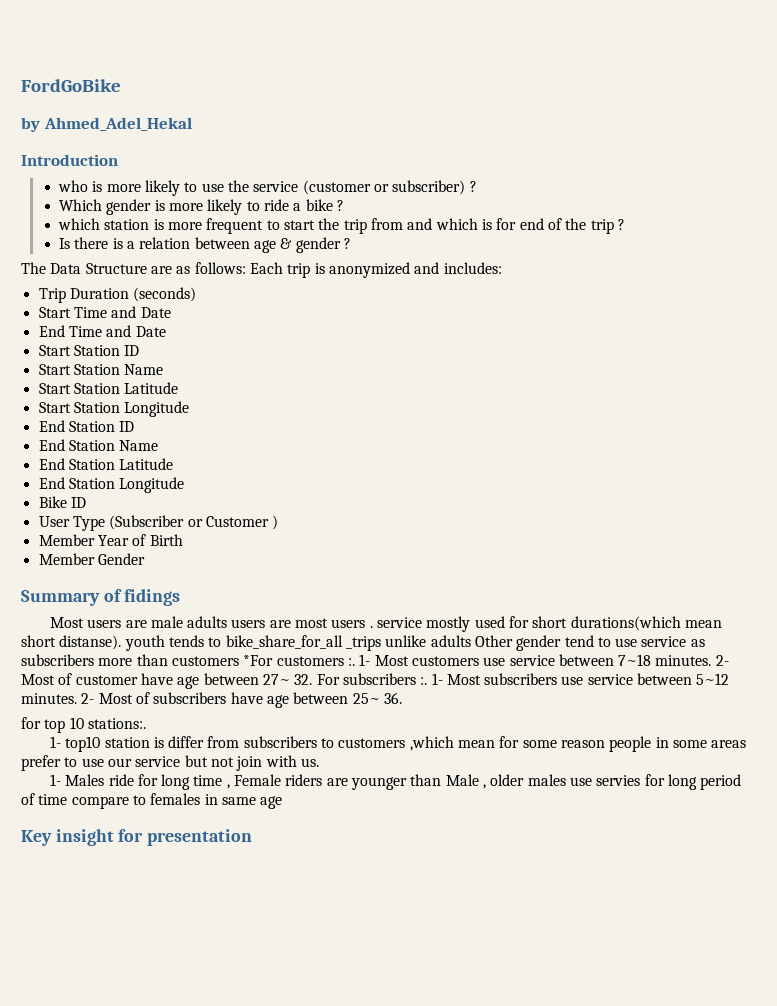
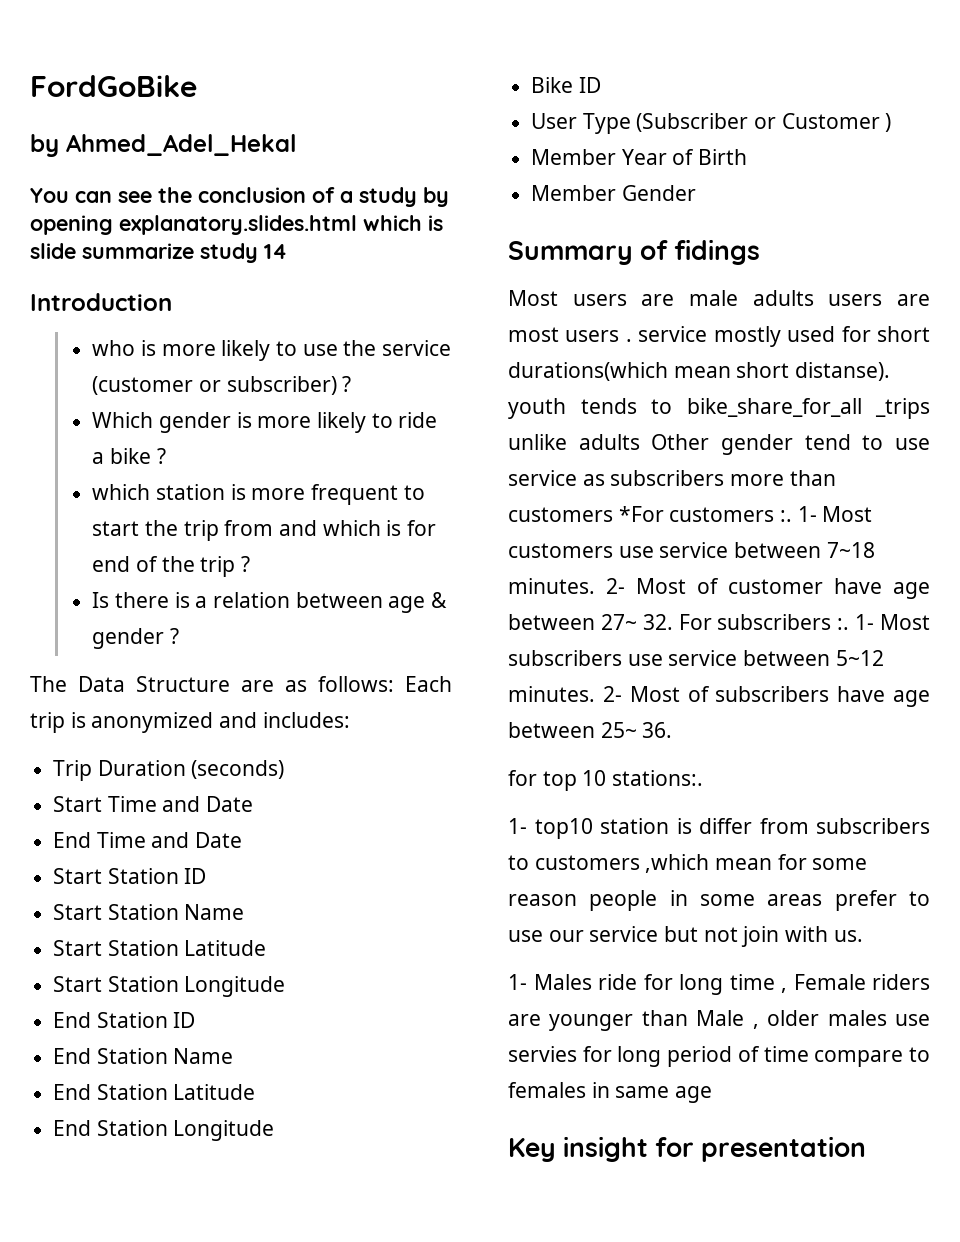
+ You can see the conclusion of a study by opening explanatory.slides.html which is slide summarize study 14

